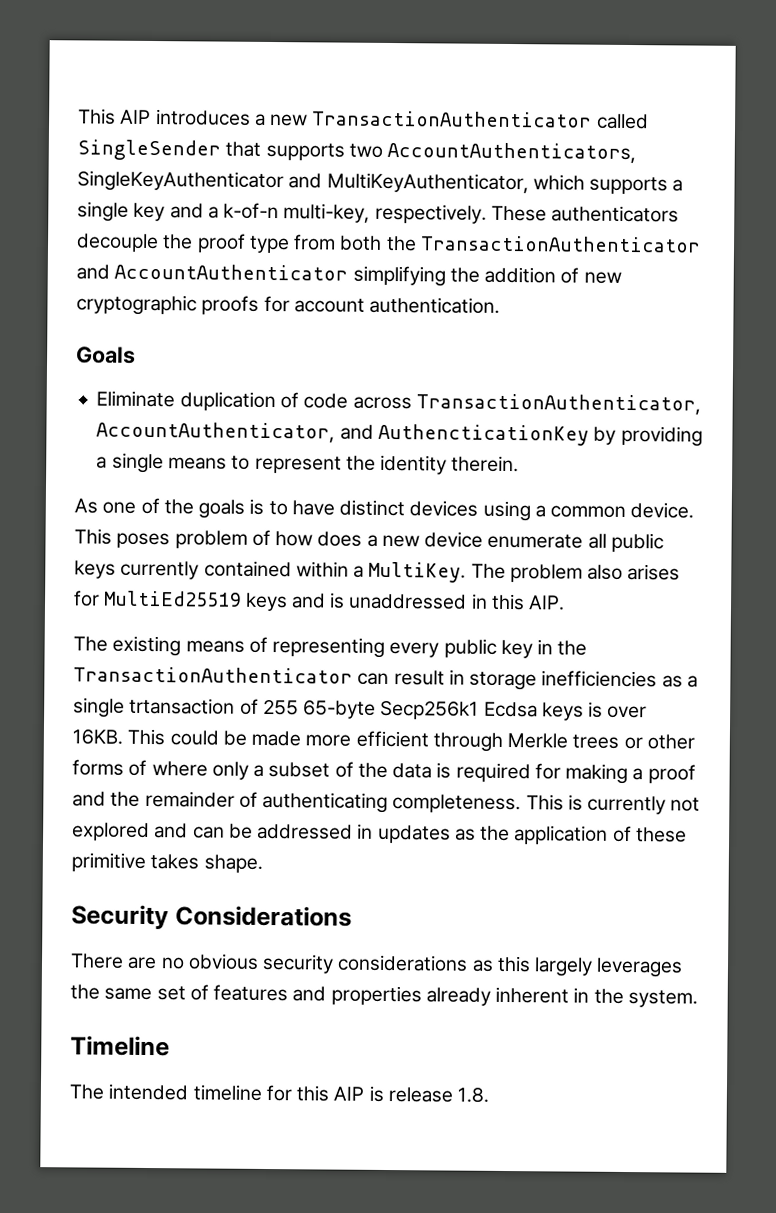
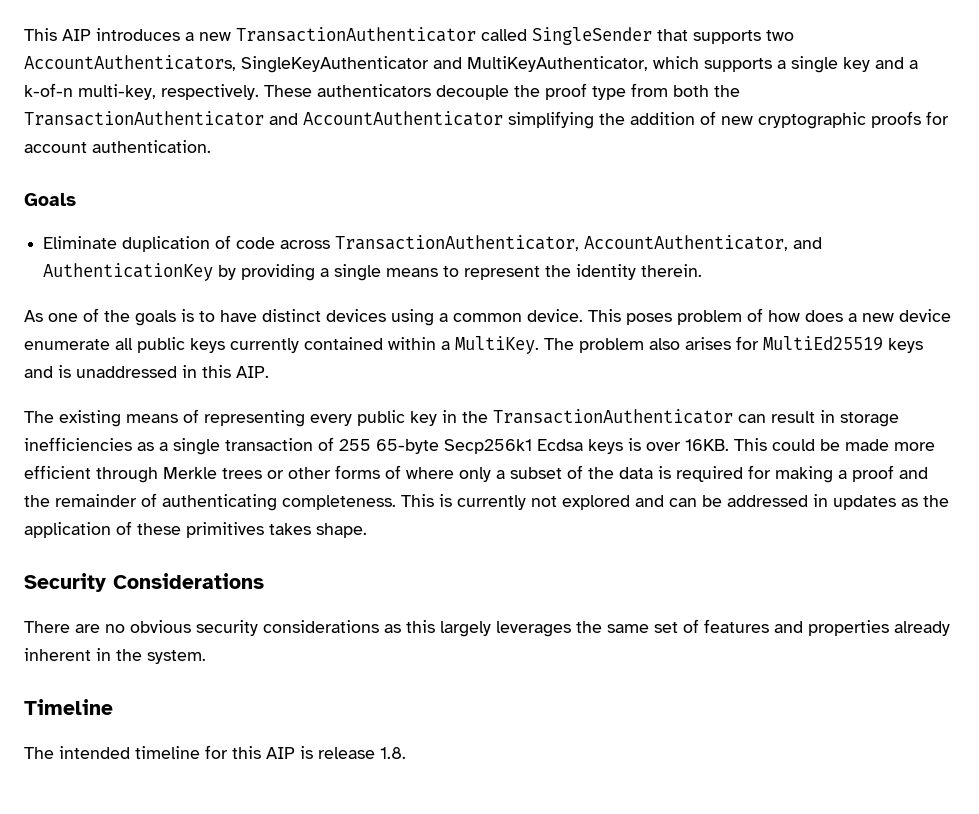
- Eliminate duplication of code across TransactionAuthenticator, AccountAuthenticator, and AuthencticationKey by providing a single means to represent the identity therein.
+ Eliminate duplication of code across TransactionAuthenticator, AccountAuthenticator, and AuthenticationKey by providing a single means to represent the identity therein.
- The existing means of representing every public key in the TransactionAuthenticator can result in storage inefficiencies as a single trtansaction of 255 65-byte Secp256k1 Ecdsa keys is over 16KB.
+ The existing means of representing every public key in the TransactionAuthenticator can result in storage inefficiencies as a single transaction of 255 65-byte Secp256k1 Ecdsa keys is over 16KB.
- This is currently not explored and can be addressed in updates as the application of these primitive takes shape.
+ This is currently not explored and can be addressed in updates as the application of these primitives takes shape.

